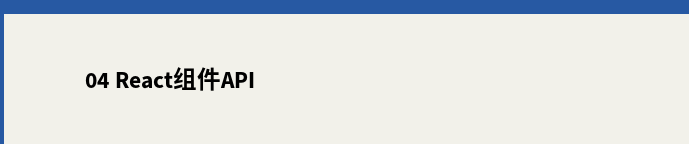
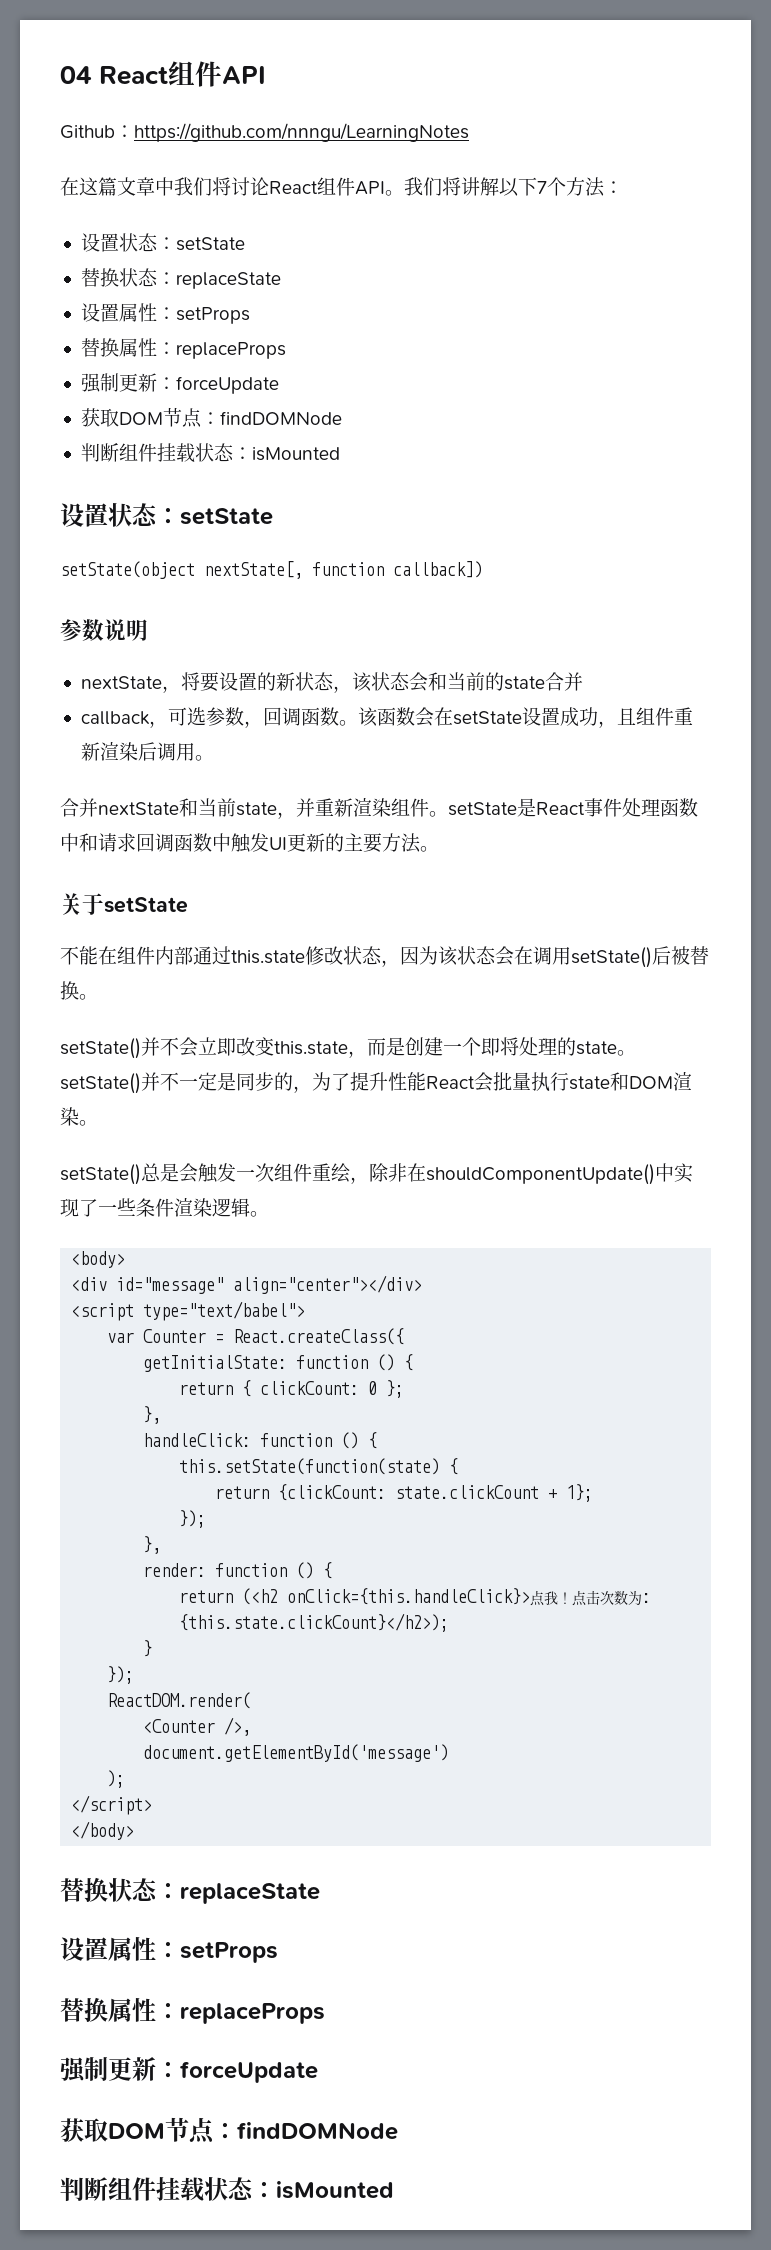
+ Github：https://github.com/nnngu/LearningNotes
+ 在这篇文章中我们将讨论React组件API。我们将讲解以下7个方法：
+ 设置状态：setState
+ 替换状态：replaceState
+ 设置属性：setProps
+ 替换属性：replaceProps
+ 强制更新：forceUpdate
+ 获取DOM节点：findDOMNode
+ 判断组件挂载状态：isMounted
+ 设置状态：setState
+ setState(object nextState[, function callback])
+ 参数说明
+ nextState，将要设置的新状态，该状态会和当前的state合并
+ callback，可选参数，回调函数。该函数会在setState设置成功，且组件重新渲染后调用。
+ 合并nextState和当前state，并重新渲染组件。setState是React事件处理函数中和请求回调函数中触发UI更新的主要方法。
+ 关于setState
+ 不能在组件内部通过this.state修改状态，因为该状态会在调用setState()后被替换。
+ setState()并不会立即改变this.state，而是创建一个即将处理的state。setState()并不一定是同步的，为了提升性能React会批量执行state和DOM渲染。
+ setState()总是会触发一次组件重绘，除非在shouldComponentUpdate()中实现了一些条件渲染逻辑。
+ <body>
+ <div id="message" align="center"></div>
+ <script type="text/babel">
+ var Counter = React.createClass({
+ getInitialState: function () {
+ return { clickCount: 0 };
+ },
+ handleClick: function () {
+ this.setState(function(state) {
+ return {clickCount: state.clickCount + 1};
+ });
+ },
+ render: function () {
+ return (<h2 onClick={this.handleClick}>点我！点击次数为: {this.state.clickCount}</h2>);
+ }
+ });
+ ReactDOM.render(
+ <Counter />,
+ document.getElementById('message')
+ );
+ </script>
+ </body>
+ 替换状态：replaceState
+ 设置属性：setProps
+ 替换属性：replaceProps
+ 强制更新：forceUpdate
+ 获取DOM节点：findDOMNode
+ 判断组件挂载状态：isMounted

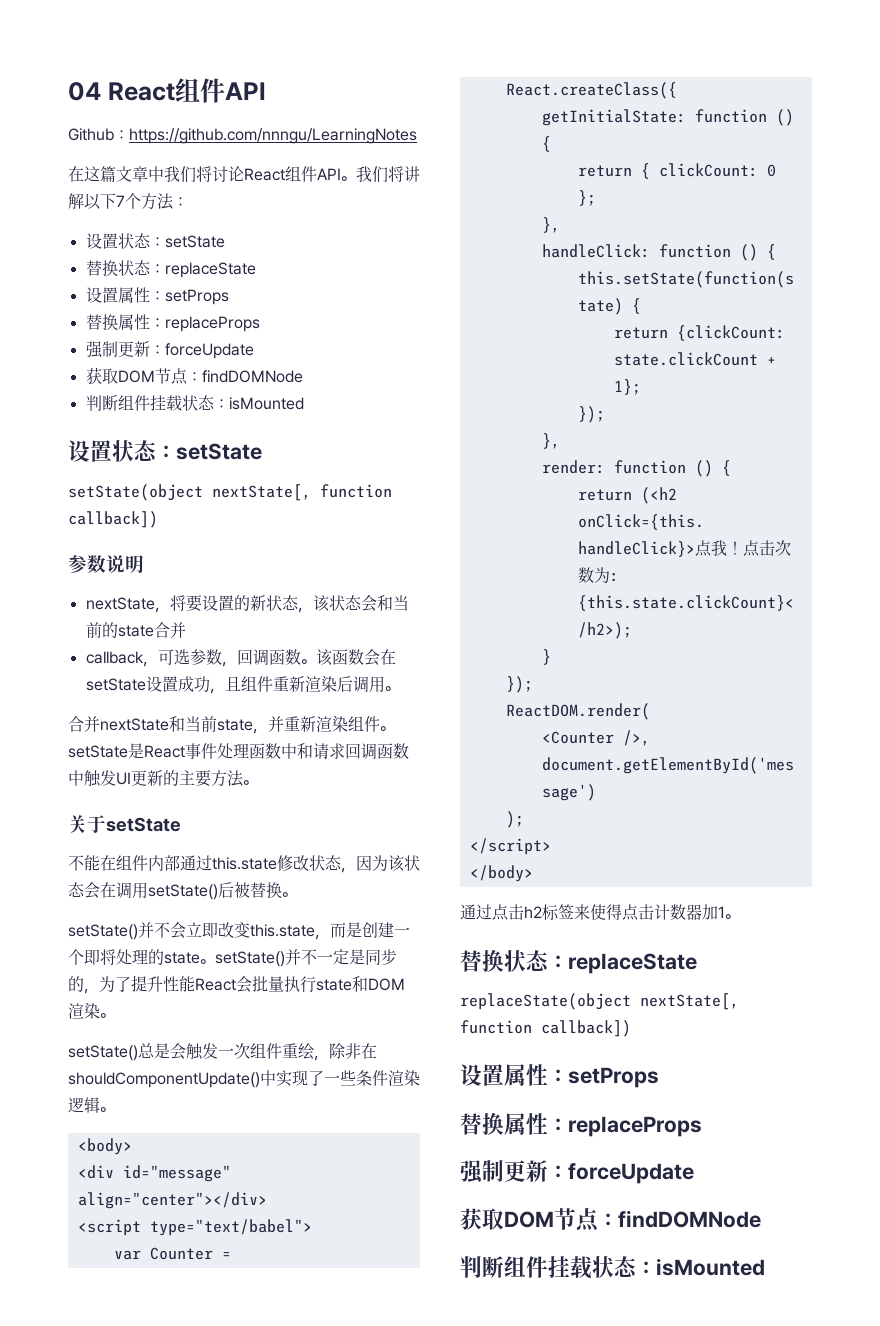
  </body>
+ 通过点击h2标签来使得点击计数器加1。
  替换状态：replaceState
+ replaceState(object nextState[, function callback])

